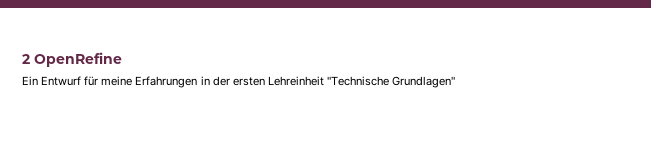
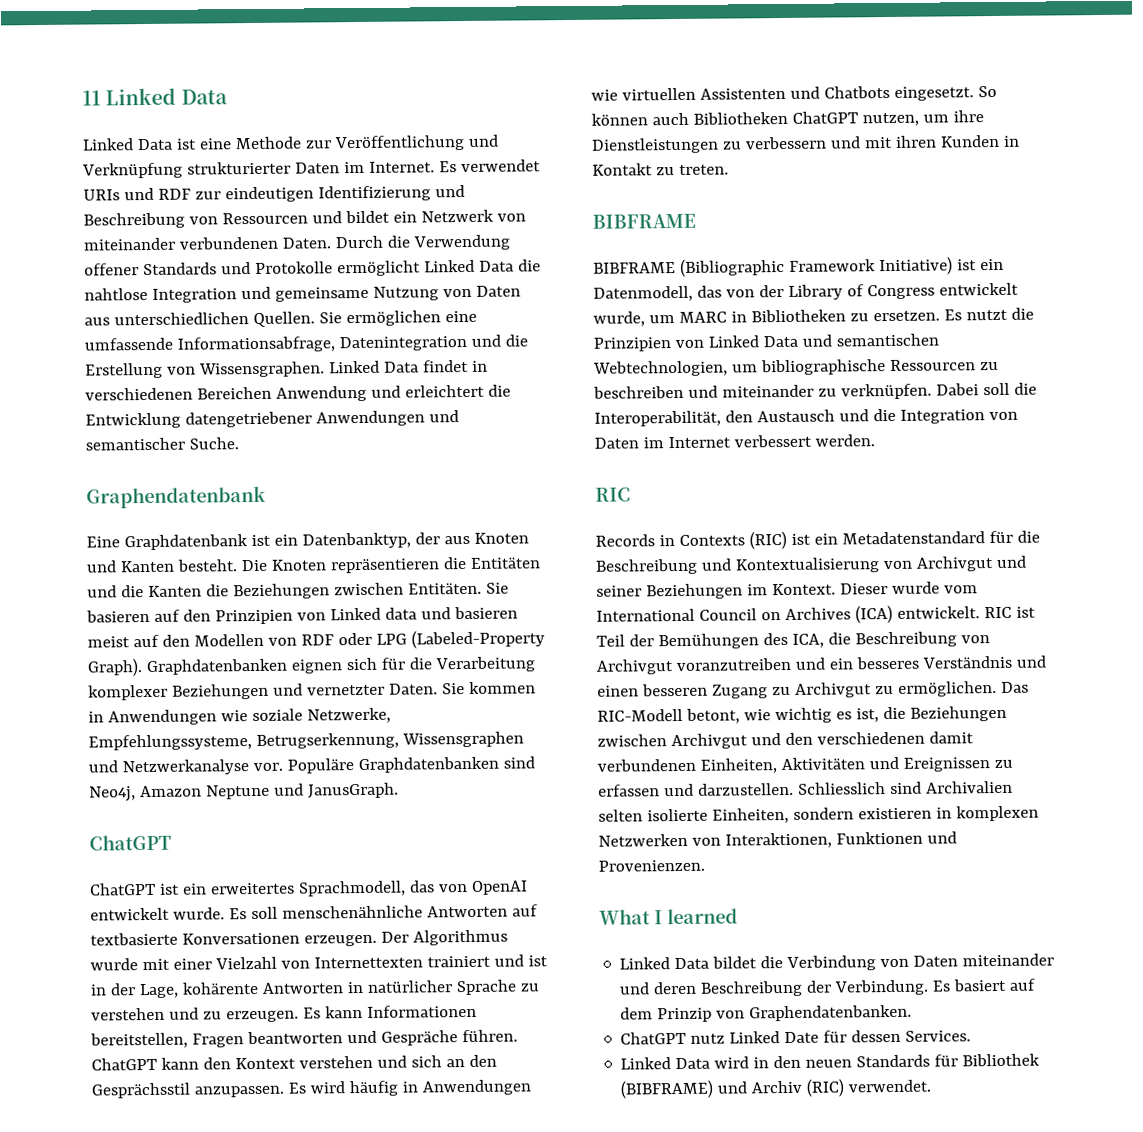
- 2 OpenRefine
- Ein Entwurf für meine Erfahrungen in der ersten Lehreinheit "Technische Grundlagen"
+ 11 Linked Data
+ Linked Data ist eine Methode zur Veröffentlichung und Verknüpfung strukturierter Daten im Internet. Es verwendet URIs und RDF zur eindeutigen Identifizierung und Beschreibung von Ressourcen und bildet ein Netzwerk von miteinander verbundenen Daten. Durch die Verwendung offener Standards und Protokolle ermöglicht Linked Data die nahtlose Integration und gemeinsame Nutzung von Daten aus unterschiedlichen Quellen. Sie ermöglichen eine umfassende Informationsabfrage, Datenintegration und die Erstellung von Wissensgraphen. Linked Data findet in verschiedenen Bereichen Anwendung und erleichtert die Entwicklung datengetriebener Anwendungen und semantischer Suche.
+ Graphendatenbank
+ Eine Graphdatenbank ist ein Datenbanktyp, der aus Knoten und Kanten besteht. Die Knoten repräsentieren die Entitäten und die Kanten die Beziehungen zwischen Entitäten. Sie basieren auf den Prinzipien von Linked data und basieren meist auf den Modellen von RDF oder LPG (Labeled-Property Graph). Graphdatenbanken eignen sich für die Verarbeitung komplexer Beziehungen und vernetzter Daten. Sie kommen in Anwendungen wie soziale Netzwerke, Empfehlungssysteme, Betrugserkennung, Wissensgraphen und Netzwerkanalyse vor. Populäre Graphdatenbanken sind Neo4j, Amazon Neptune und JanusGraph.
+ ChatGPT
+ ChatGPT ist ein erweitertes Sprachmodell, das von OpenAI entwickelt wurde. Es soll menschenähnliche Antworten auf textbasierte Konversationen erzeugen. Der Algorithmus wurde mit einer Vielzahl von Internettexten trainiert und ist in der Lage, kohärente Antworten in natürlicher Sprache zu verstehen und zu erzeugen. Es kann Informationen bereitstellen, Fragen beantworten und Gespräche führen. ChatGPT kann den Kontext verstehen und sich an den Gesprächsstil anzupassen. Es wird häufig in Anwendungen wie virtuellen Assistenten und Chatbots eingesetzt. So können auch Bibliotheken ChatGPT nutzen, um ihre Dienstleistungen zu verbessern und mit ihren Kunden in Kontakt zu treten.
+ BIBFRAME
+ BIBFRAME (Bibliographic Framework Initiative) ist ein Datenmodell, das von der Library of Congress entwickelt wurde, um MARC in Bibliotheken zu ersetzen. Es nutzt die Prinzipien von Linked Data und semantischen Webtechnologien, um bibliographische Ressourcen zu beschreiben und miteinander zu verknüpfen. Dabei soll die Interoperabilität, den Austausch und die Integration von Daten im Internet verbessert werden.
+ RIC
+ Records in Contexts (RIC) ist ein Metadatenstandard für die Beschreibung und Kontextualisierung von Archivgut und seiner Beziehungen im Kontext. Dieser wurde vom International Council on Archives (ICA) entwickelt. RIC ist Teil der Bemühungen des ICA, die Beschreibung von Archivgut voranzutreiben und ein besseres Verständnis und einen besseren Zugang zu Archivgut zu ermöglichen. Das RIC-Modell betont, wie wichtig es ist, die Beziehungen zwischen Archivgut und den verschiedenen damit verbundenen Einheiten, Aktivitäten und Ereignissen zu erfassen und darzustellen. Schliesslich sind Archivalien selten isolierte Einheiten, sondern existieren in komplexen Netzwerken von Interaktionen, Funktionen und Provenienzen.
+ What I learned
+ Linked Data bildet die Verbindung von Daten miteinander und deren Beschreibung der Verbindung. Es basiert auf dem Prinzip von Graphendatenbanken.
+ ChatGPT nutz Linked Date für dessen Services.
+ Linked Data wird in den neuen Standards für Bibliothek (BIBFRAME) und Archiv (RIC) verwendet.

